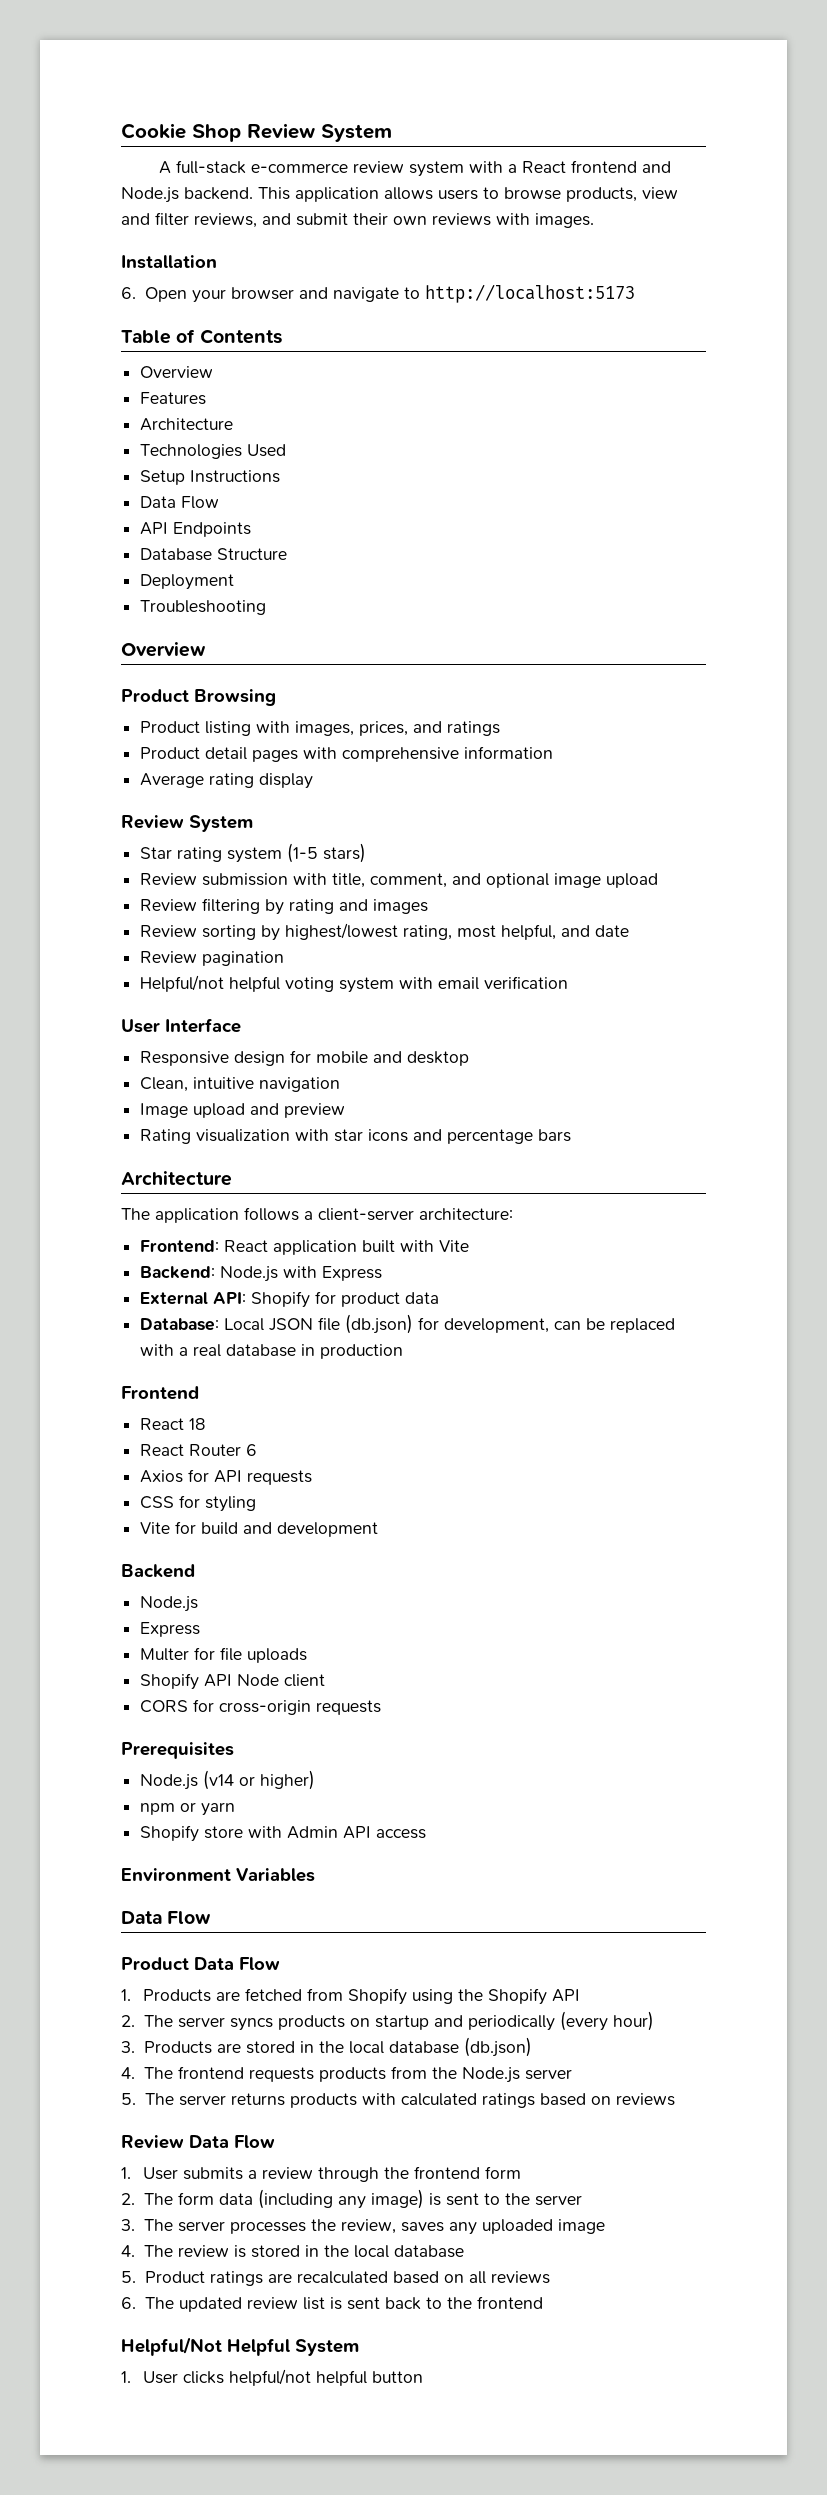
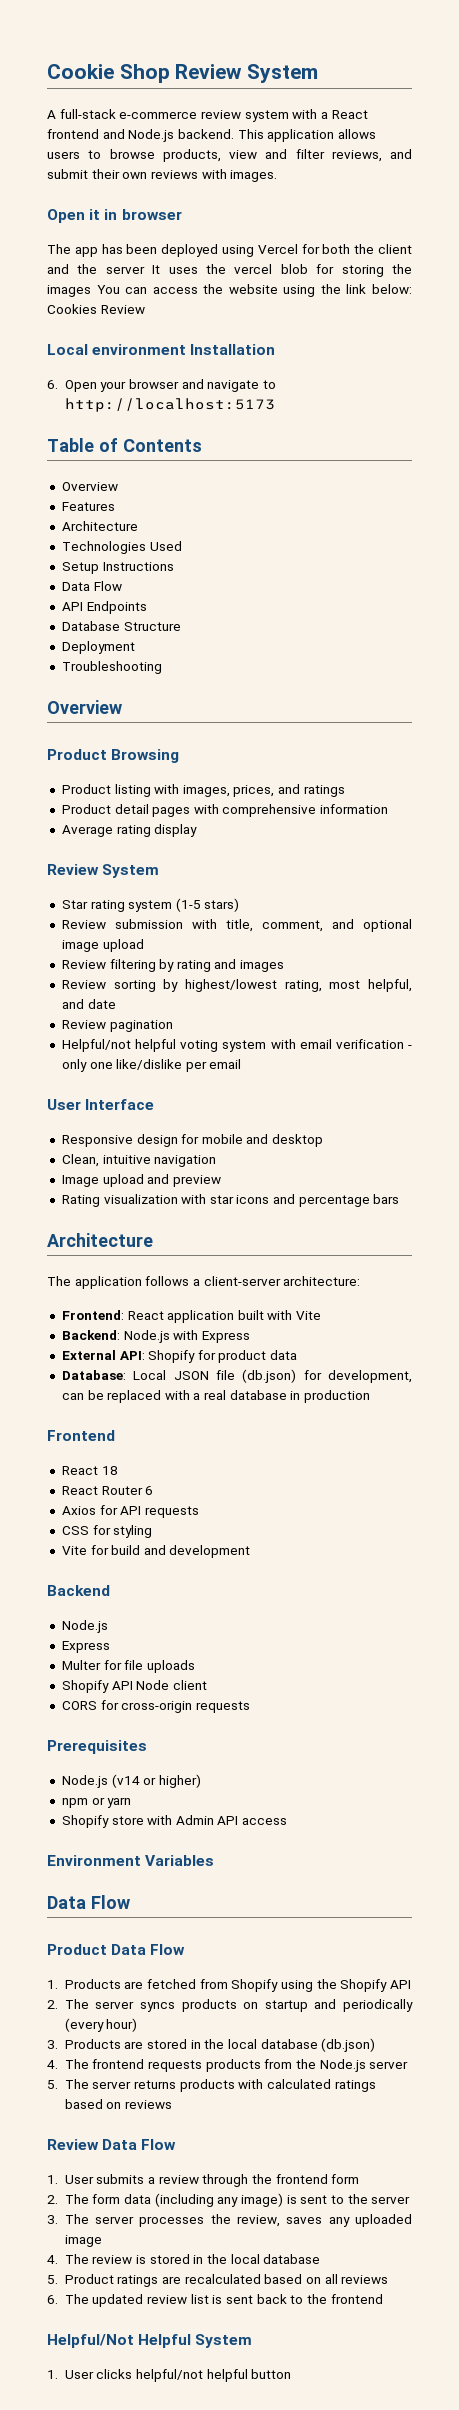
- Installation
+ Open it in browser
+ The app has been deployed using Vercel for both the client and the server It uses the vercel blob for storing the images You can access the website using the link below: Cookies Review
+ Local environment Installation
- Helpful/not helpful voting system with email verification
+ Helpful/not helpful voting system with email verification - only one like/dislike per email

